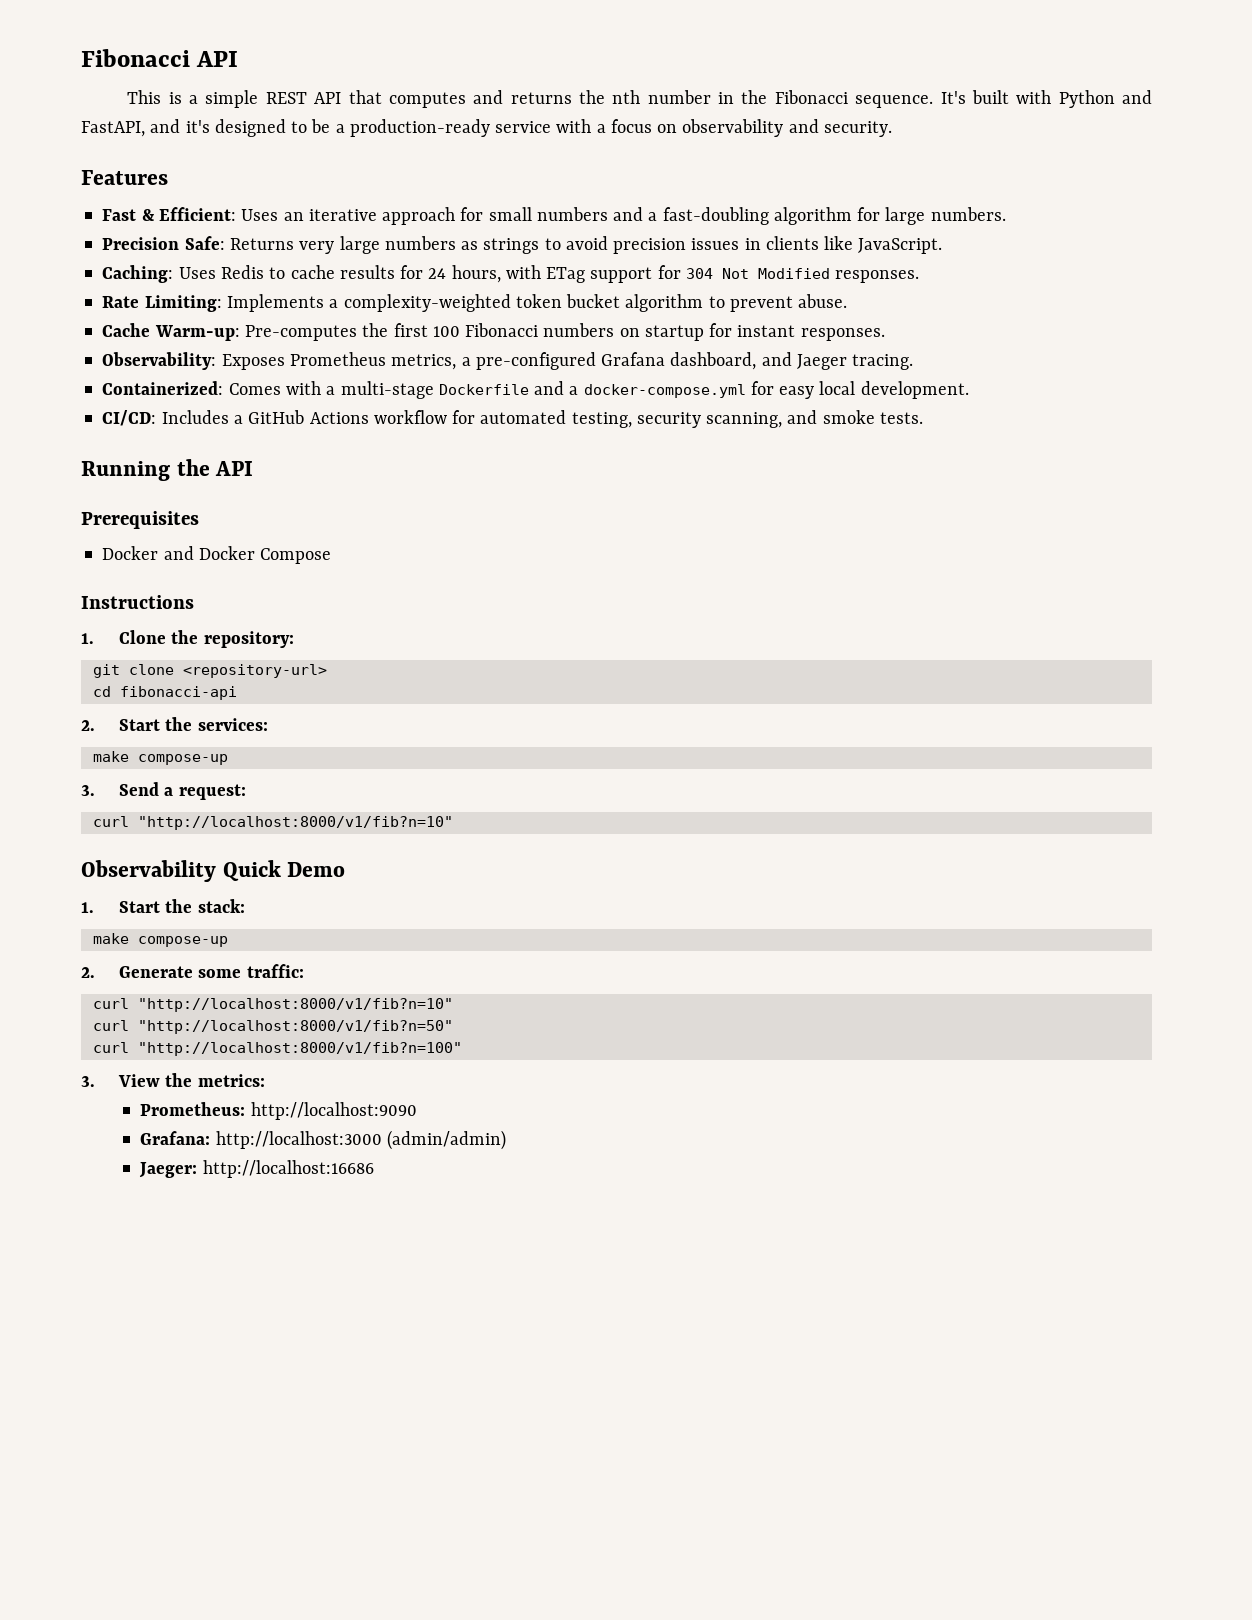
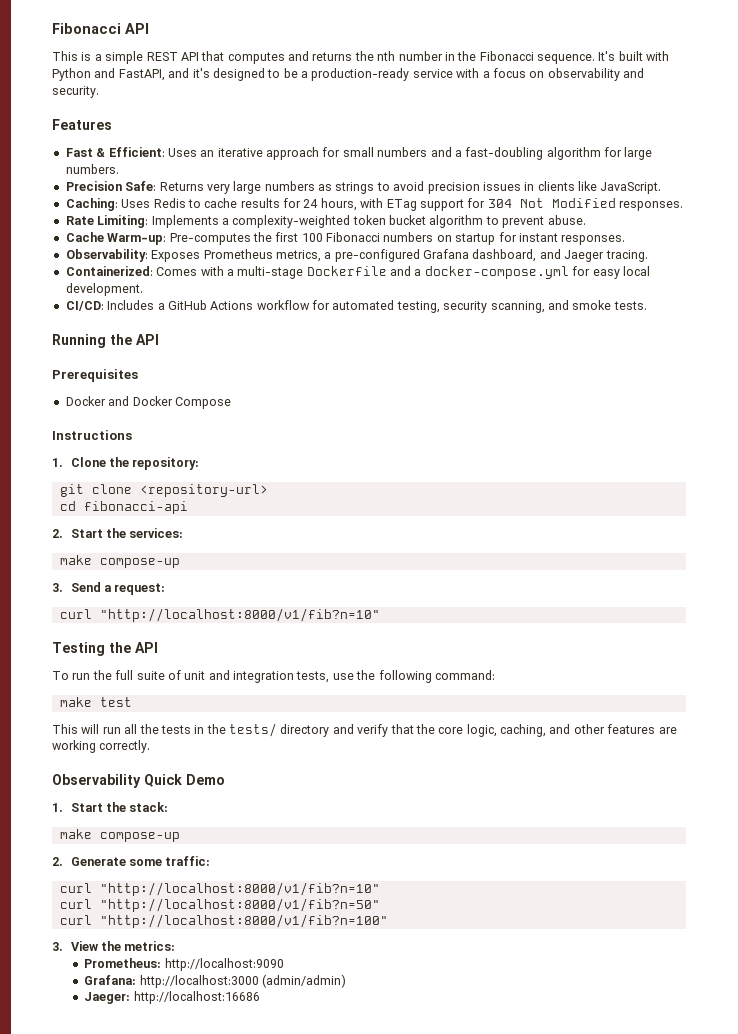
+ Testing the API
+ To run the full suite of unit and integration tests, use the following command:
+ make test
+ This will run all the tests in the tests/ directory and verify that the core logic, caching, and other features are working correctly.

